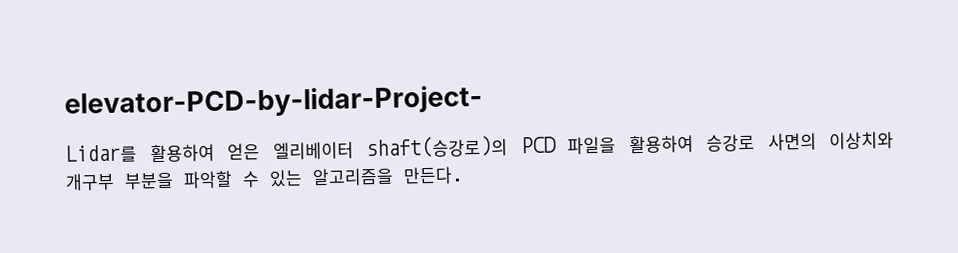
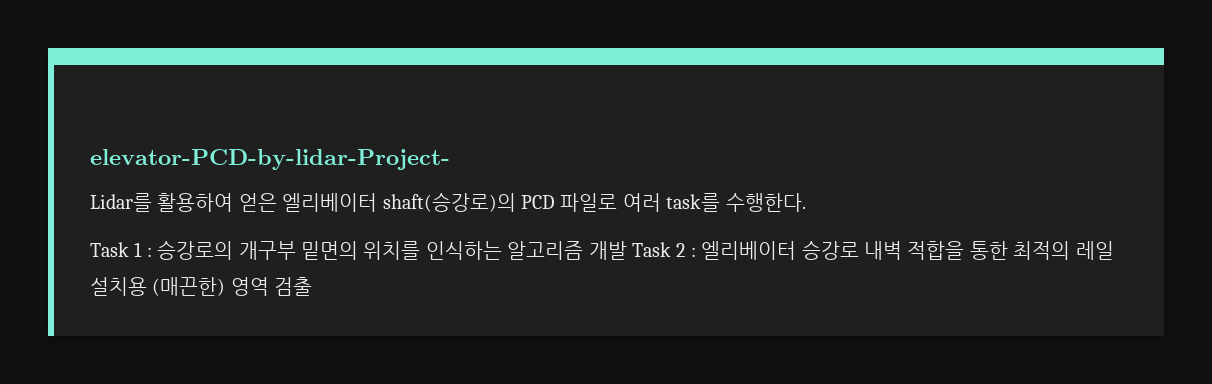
- Lidar를 활용하여 얻은 엘리베이터 shaft(승강로)의 PCD 파일을 활용하여 승강로 사면의 이상치와 개구부 부분을 파악할 수 있는 알고리즘을 만든다.
+ Lidar를 활용하여 얻은 엘리베이터 shaft(승강로)의 PCD 파일로 여러 task를 수행한다.
+ Task 1 : 승강로의 개구부 밑면의 위치를 인식하는 알고리즘 개발 Task 2 : 엘리베이터 승강로 내벽 적합을 통한 최적의 레일 설치용 (매끈한) 영역 검출

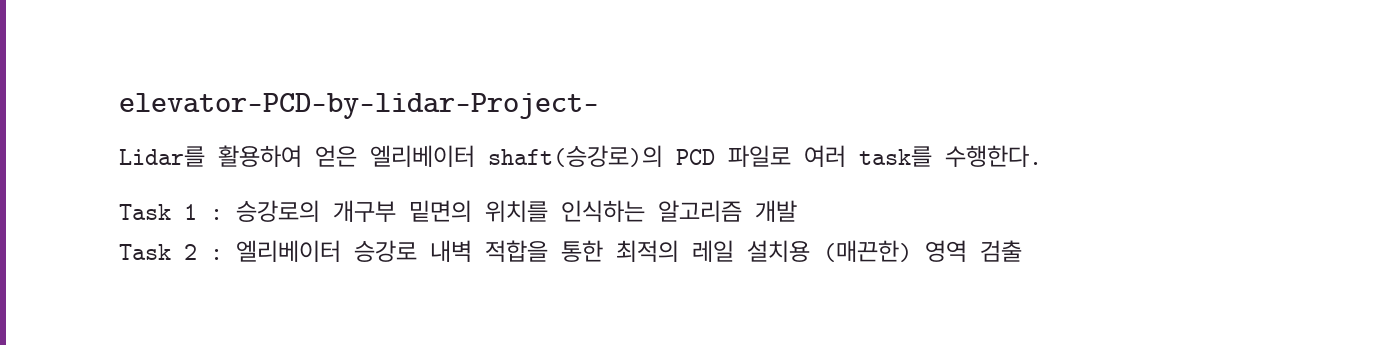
- Task 1 : 승강로의 개구부 밑면의 위치를 인식하는 알고리즘 개발 Task 2 : 엘리베이터 승강로 내벽 적합을 통한 최적의 레일 설치용 (매끈한) 영역 검출
+ Task 1 : 승강로의 개구부 밑면의 위치를 인식하는 알고리즘 개발
+ Task 2 : 엘리베이터 승강로 내벽 적합을 통한 최적의 레일 설치용 (매끈한) 영역 검출

